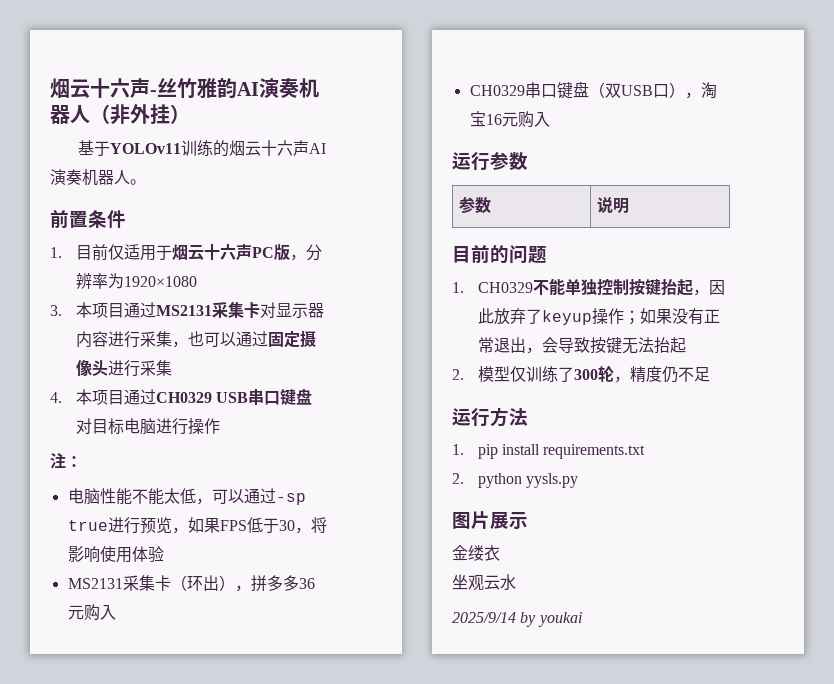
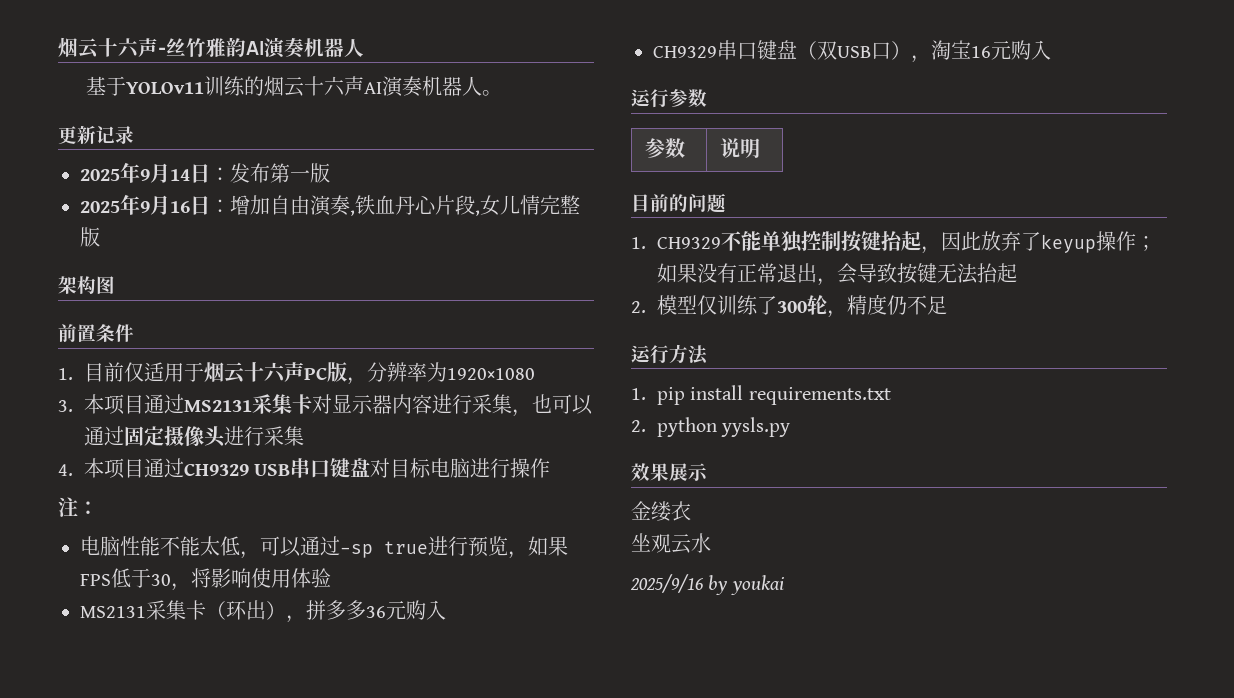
- 烟云十六声-丝竹雅韵AI演奏机器人（非外挂）
+ 烟云十六声-丝竹雅韵AI演奏机器人
+ 更新记录
+ 2025年9月14日：发布第一版
+ 2025年9月16日：增加自由演奏,铁血丹心片段,女儿情完整版
+ 架构图
- 4.本项目通过CH0329 USB串口键盘对目标电脑进行操作
+ 4.本项目通过CH9329 USB串口键盘对目标电脑进行操作
- CH0329串口键盘（双USB口），淘宝16元购入
+ CH9329串口键盘（双USB口），淘宝16元购入
- 1. CH0329不能单独控制按键抬起，因此放弃了keyup操作；如果没有正常退出，会导致按键无法抬起
+ 1. CH9329不能单独控制按键抬起，因此放弃了keyup操作；如果没有正常退出，会导致按键无法抬起
- 图片展示
+ 效果展示
- 2025/9/14 by youkai
+ 2025/9/16 by youkai

